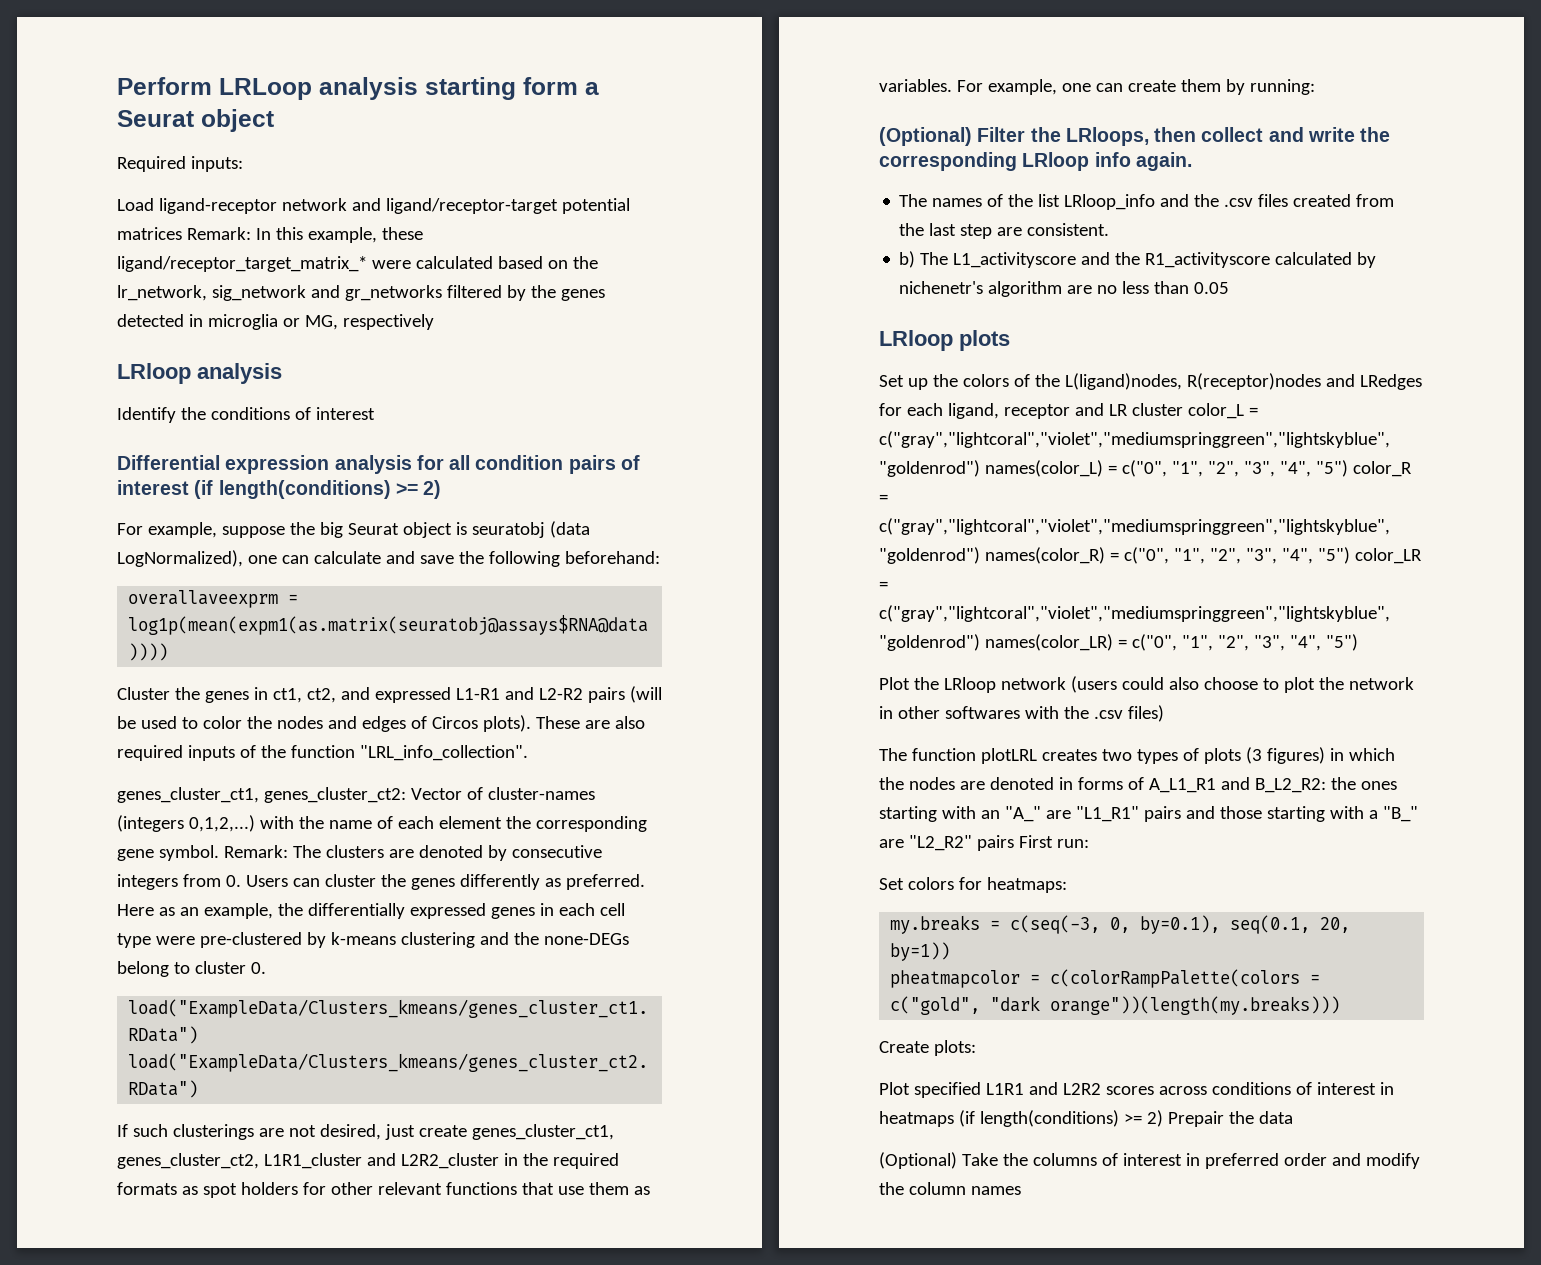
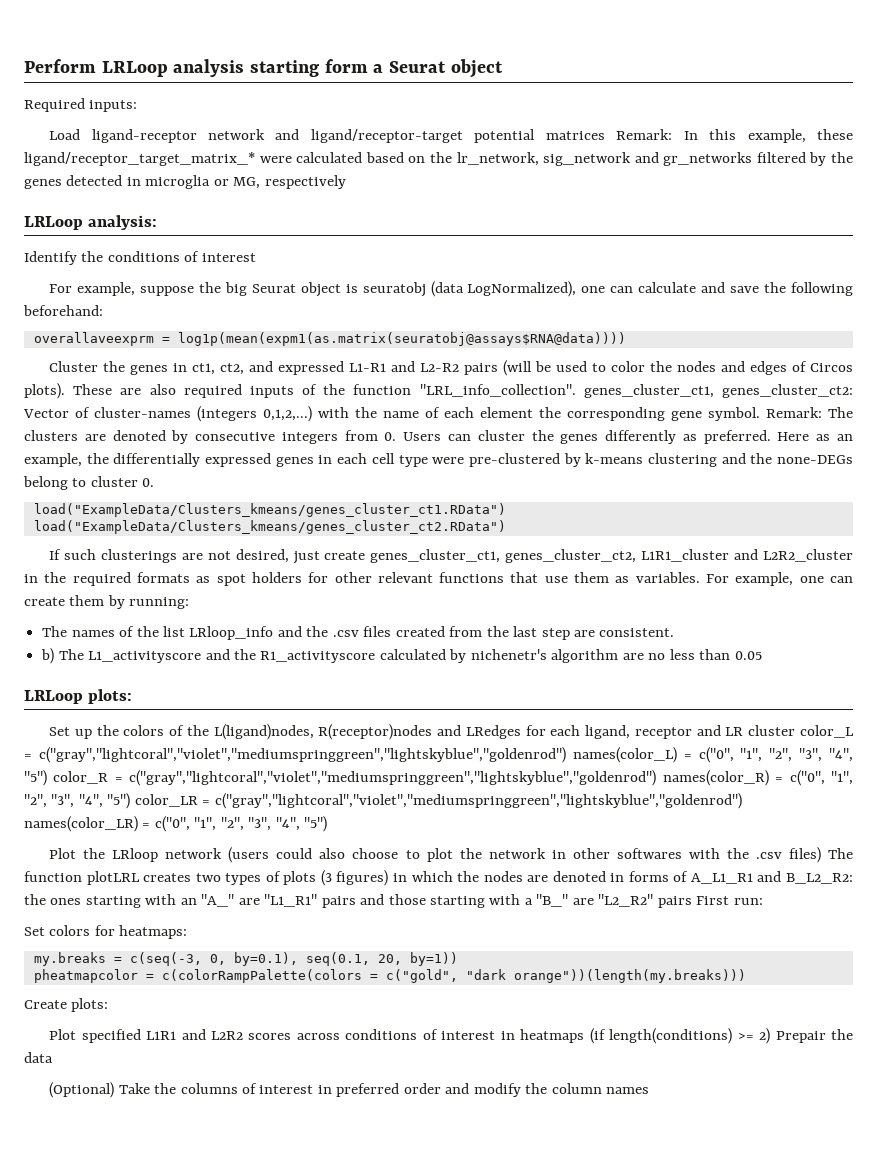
- LRloop analysis
+ LRLoop analysis:
- Differential expression analysis for all condition pairs of interest (if length(conditions) >= 2)
- These are also required inputs of the function "LRL_info_collection".
- genes_cluster_ct1, genes_cluster_ct2: Vector of cluster-names (integers 0,1,2,...) with the name of each element the corresponding gene symbol.
+ These are also required inputs of the function "LRL_info_collection". genes_cluster_ct1, genes_cluster_ct2: Vector of cluster-names (integers 0,1,2,...) with the name of each element the corresponding gene symbol.
- (Optional) Filter the LRloops, then collect and write the corresponding LRloop info again.
- LRloop plots
+ LRLoop plots:
- Plot the LRloop network (users could also choose to plot the network in other softwares with the .csv files)
- The function plotLRL creates two types of plots (3 figures) in which the nodes are denoted in forms of A_L1_R1 and B_L2_R2:
+ Plot the LRloop network (users could also choose to plot the network in other softwares with the .csv files) The function plotLRL creates two types of plots (3 figures) in which the nodes are denoted in forms of A_L1_R1 and B_L2_R2:

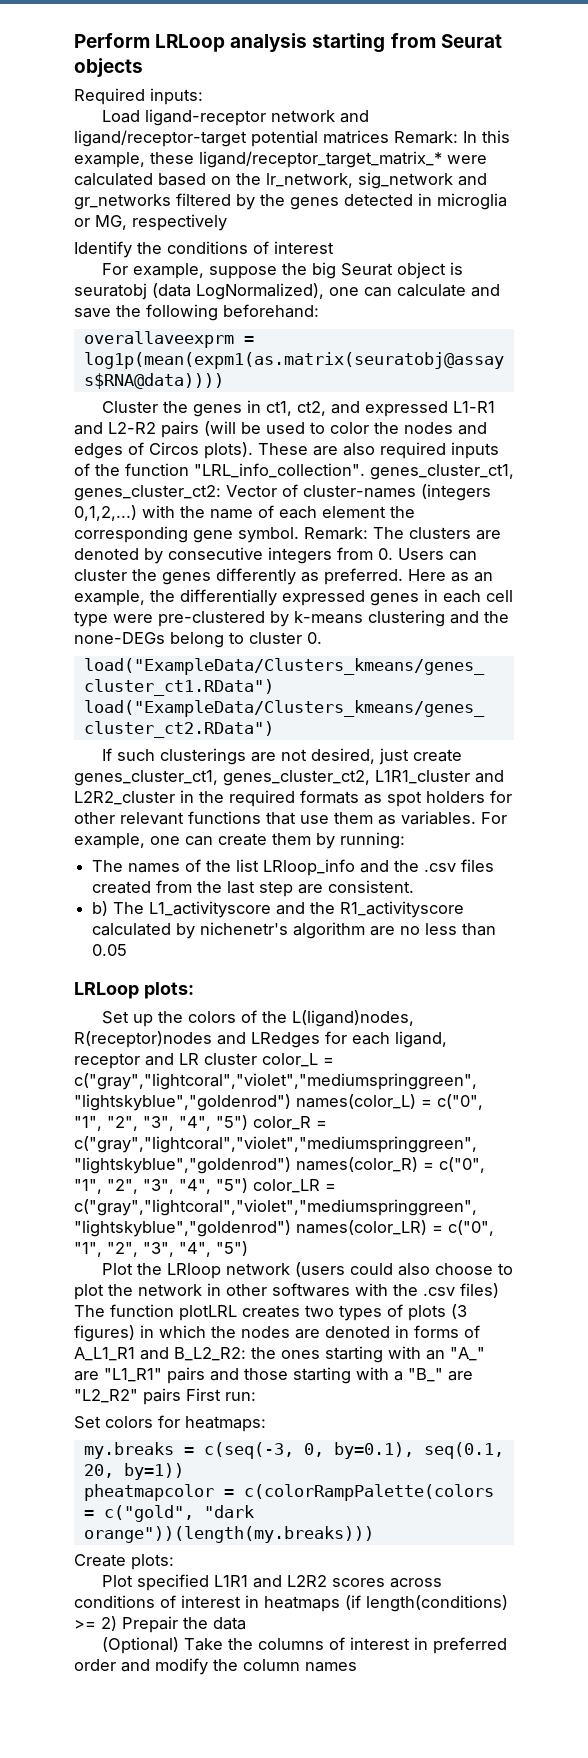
- Perform LRLoop analysis starting form a Seurat object
+ Perform LRLoop analysis starting from Seurat objects
- LRLoop analysis:

